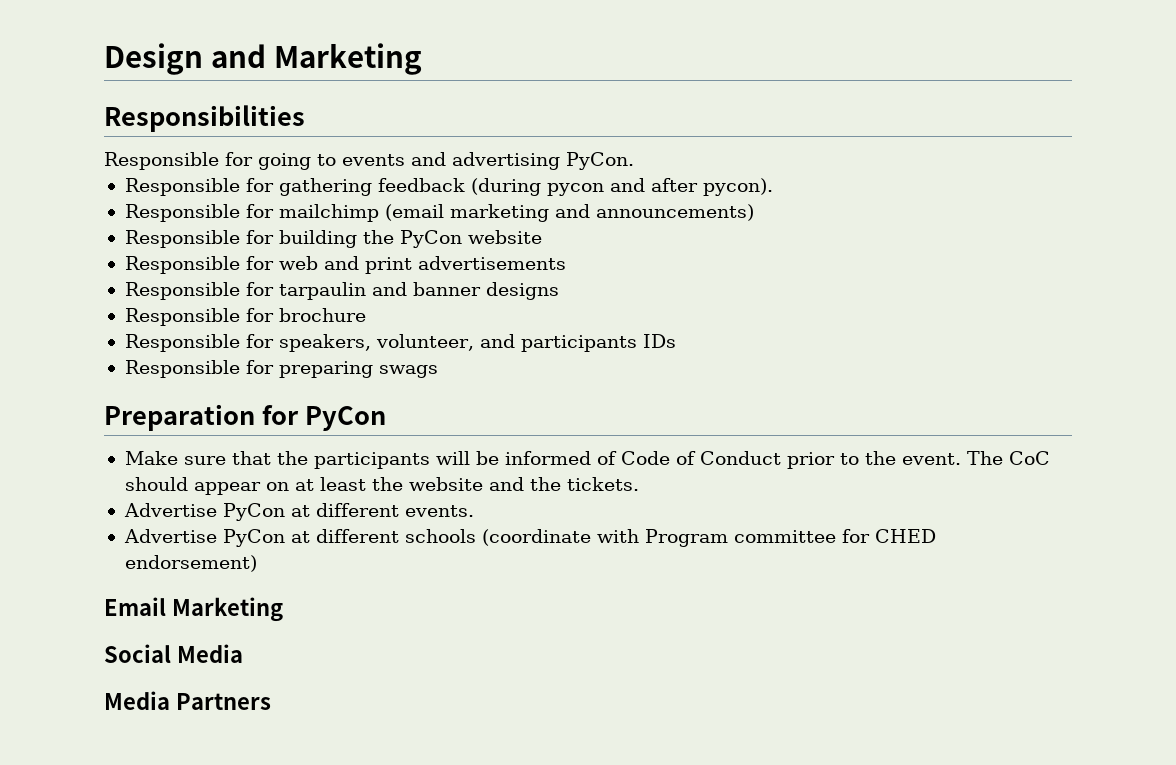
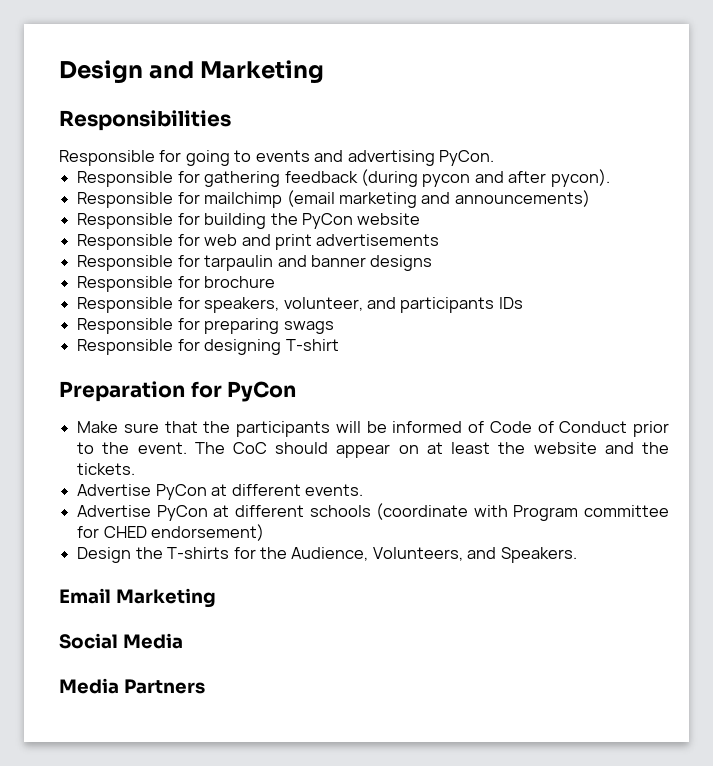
+ Responsible for designing T-shirt
+ Design the T-shirts for the Audience, Volunteers, and Speakers.

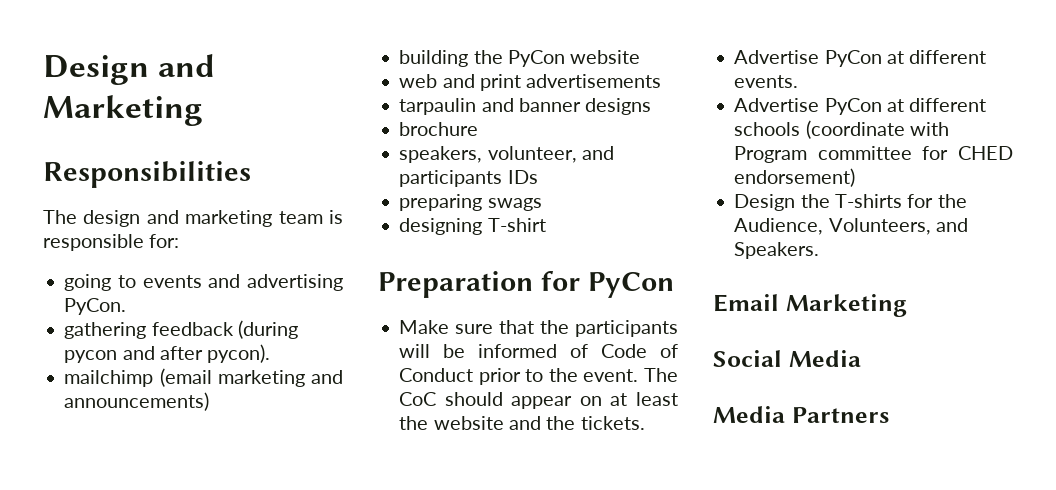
- Responsible for going to events and advertising PyCon.
+ The design and marketing team is responsible for:
+ going to events and advertising PyCon.
- Responsible for gathering feedback (during pycon and after pycon).
+ gathering feedback (during pycon and after pycon).
- Responsible for mailchimp (email marketing and announcements)
+ mailchimp (email marketing and announcements)
- Responsible for building the PyCon website
+ building the PyCon website
- Responsible for web and print advertisements
+ web and print advertisements
- Responsible for tarpaulin and banner designs
+ tarpaulin and banner designs
- Responsible for brochure
+ brochure
- Responsible for speakers, volunteer, and participants IDs
+ speakers, volunteer, and participants IDs
- Responsible for preparing swags
+ preparing swags
- Responsible for designing T-shirt
+ designing T-shirt

